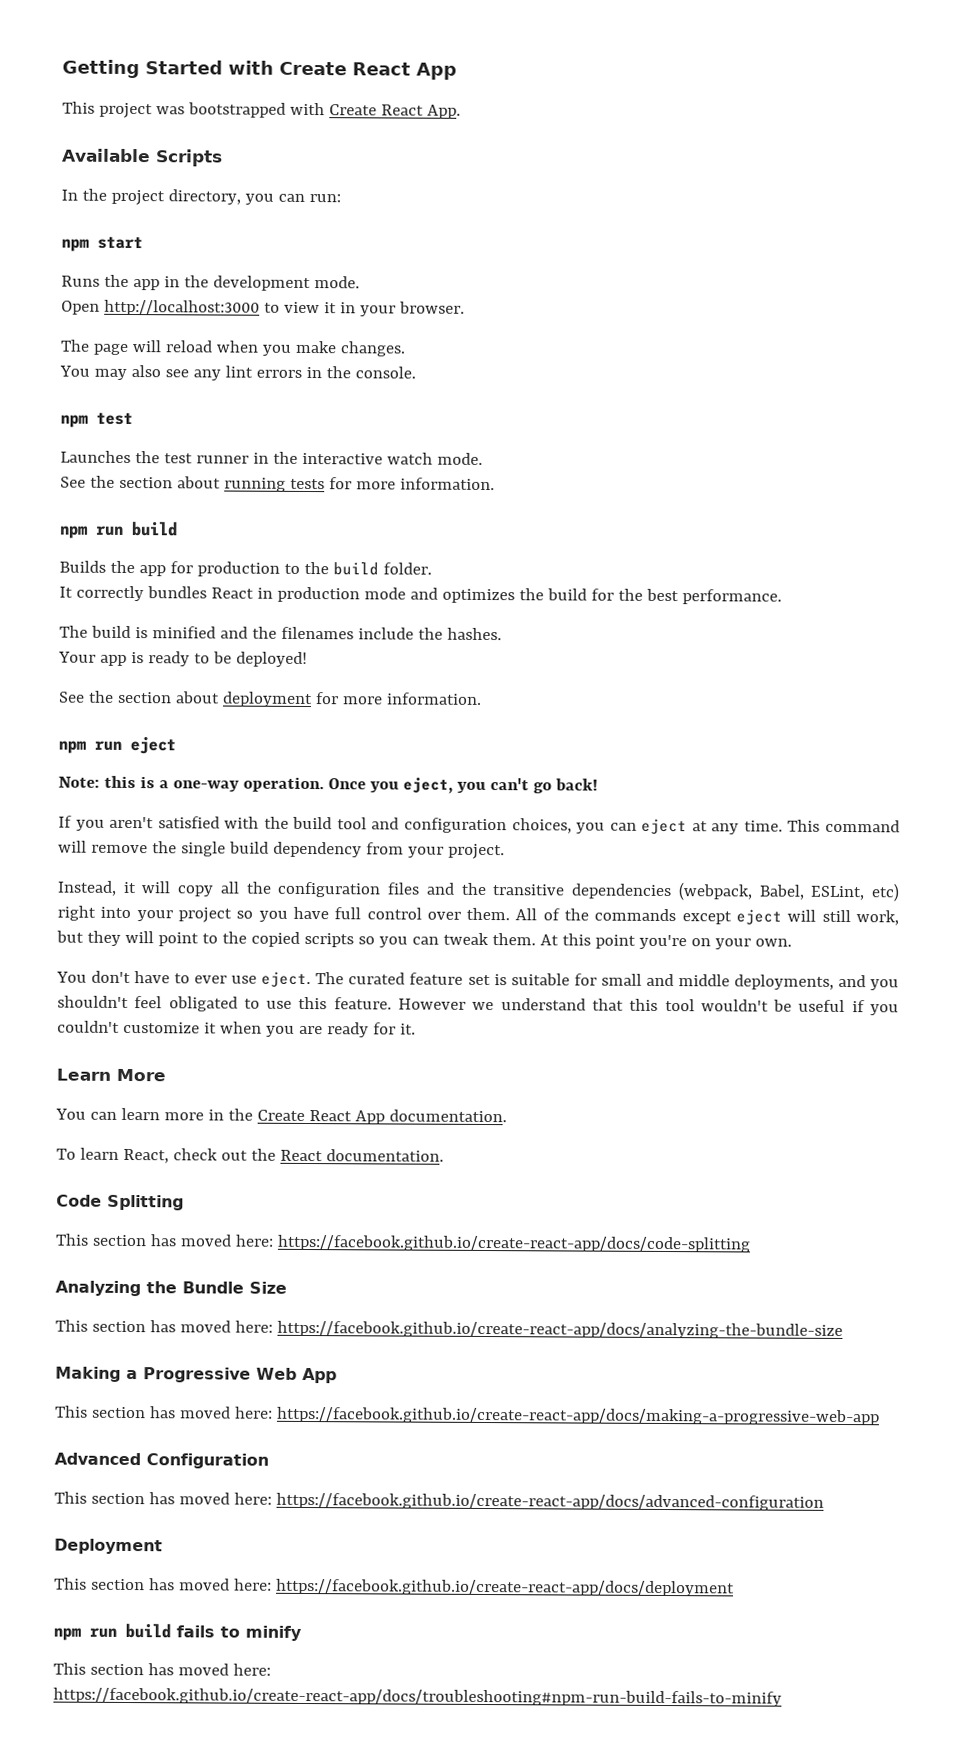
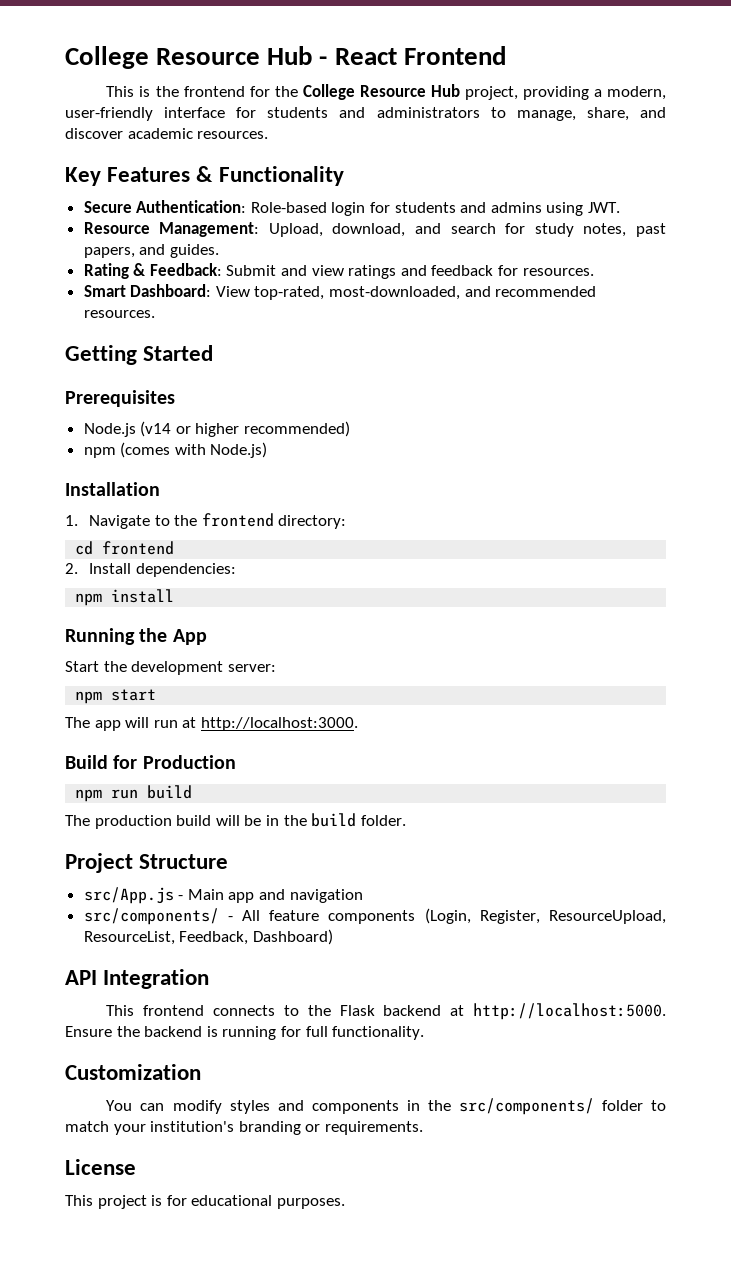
- Getting Started with Create React App
- This project was bootstrapped with Create React App.
- Available Scripts
- In the project directory, you can run:
+ College Resource Hub - React Frontend
+ This is the frontend for the College Resource Hub project, providing a modern, user-friendly interface for students and administrators to manage, share, and discover academic resources.
+ Key Features & Functionality
+ Secure Authentication: Role-based login for students and admins using JWT.
+ Resource Management: Upload, download, and search for study notes, past papers, and guides.
+ Rating & Feedback: Submit and view ratings and feedback for resources.
+ Smart Dashboard: View top-rated, most-downloaded, and recommended resources.
+ Getting Started
+ Prerequisites
+ Node.js (v14 or higher recommended)
+ npm (comes with Node.js)
+ Installation
+ 1. Navigate to the frontend directory:
+ cd frontend
+ 2. Install dependencies:
+ npm install
+ Running the App
+ Start the development server:
  npm start
- Runs the app in the development mode.
- Open http://localhost:3000 to view it in your browser.
- The page will reload when you make changes.
- You may also see any lint errors in the console.
- npm test
- Launches the test runner in the interactive watch mode.
- See the section about running tests for more information.
+ The app will run at http://localhost:3000.
+ Build for Production
  npm run build
- Builds the app for production to the build folder.
- It correctly bundles React in production mode and optimizes the build for the best performance.
- The build is minified and the filenames include the hashes.
- Your app is ready to be deployed!
- See the section about deployment for more information.
- npm run eject
- Note: this is a one-way operation. Once you eject, you can't go back!
- If you aren't satisfied with the build tool and configuration choices, you can eject at any time. This command will remove the single build dependency from your project.
- Instead, it will copy all the configuration files and the transitive dependencies (webpack, Babel, ESLint, etc) right into your project so you have full control over them. All of the commands except eject will still work, but they will point to the copied scripts so you can tweak them. At this point you're on your own.
- You don't have to ever use eject. The curated feature set is suitable for small and middle deployments, and you shouldn't feel obligated to use this feature. However we understand that this tool wouldn't be useful if you couldn't customize it when you are ready for it.
- Learn More
- You can learn more in the Create React App documentation.
- To learn React, check out the React documentation.
- Code Splitting
- This section has moved here: https://facebook.github.io/create-react-app/docs/code-splitting
- Analyzing the Bundle Size
- This section has moved here: https://facebook.github.io/create-react-app/docs/analyzing-the-bundle-size
- Making a Progressive Web App
- This section has moved here: https://facebook.github.io/create-react-app/docs/making-a-progressive-web-app
- Advanced Configuration
- This section has moved here: https://facebook.github.io/create-react-app/docs/advanced-configuration
- Deployment
- This section has moved here: https://facebook.github.io/create-react-app/docs/deployment
- npm run build fails to minify
- This section has moved here: https://facebook.github.io/create-react-app/docs/troubleshooting#npm-run-build-fails-to-minify
+ The production build will be in the build folder.
+ Project Structure
+ src/App.js - Main app and navigation
+ src/components/ - All feature components (Login, Register, ResourceUpload, ResourceList, Feedback, Dashboard)
+ API Integration
+ This frontend connects to the Flask backend at http://localhost:5000. Ensure the backend is running for full functionality.
+ Customization
+ You can modify styles and components in the src/components/ folder to match your institution's branding or requirements.
+ License
+ This project is for educational purposes.

